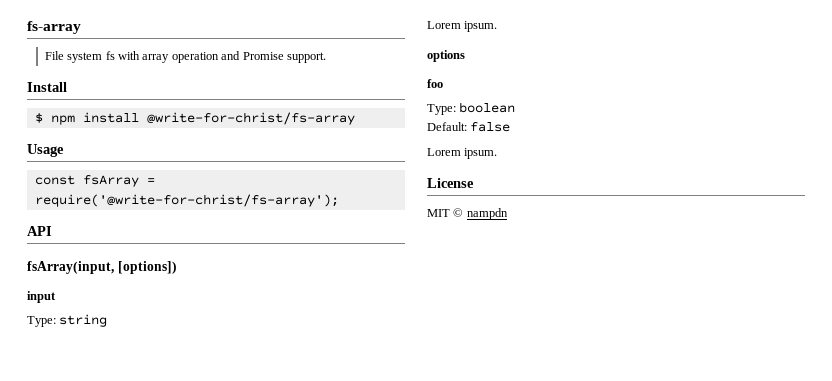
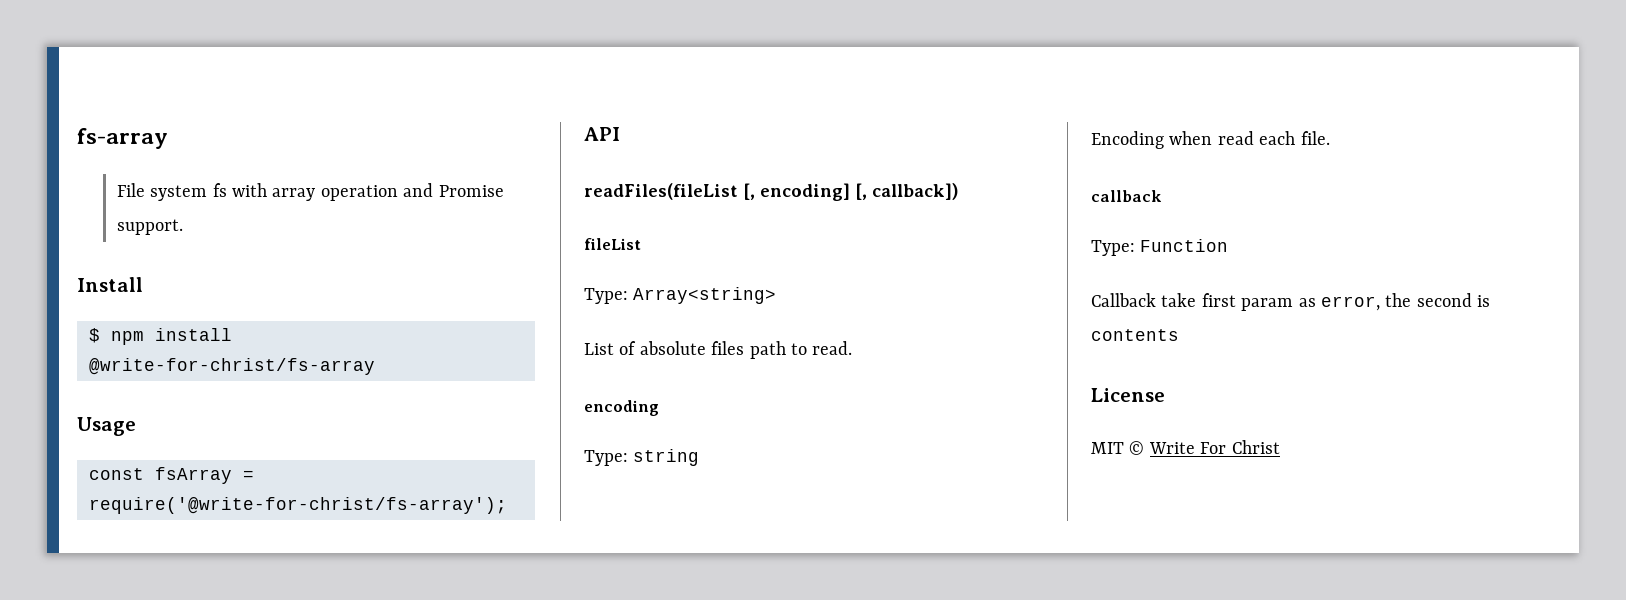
- fsArray(input, [options])
- input
+ readFiles(fileList [, encoding] [, callback])
+ fileList
+ Type: Array<string>
+ List of absolute files path to read.
+ encoding
  Type: string
- Lorem ipsum.
- options
- foo
- Type: boolean
- Default: false
- Lorem ipsum.
+ Encoding when read each file.
+ callback
+ Type: Function
+ Callback take first param as error, the second is contents
- MIT © nampdn
+ MIT © Write For Christ

